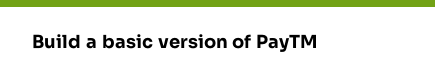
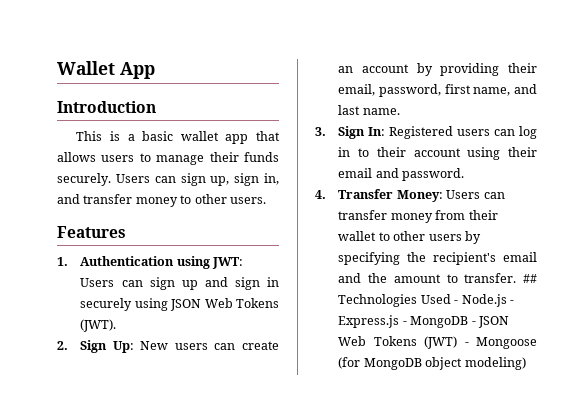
- Build a basic version of PayTM
+ Wallet App
+ Introduction
+ This is a basic wallet app that allows users to manage their funds securely. Users can sign up, sign in, and transfer money to other users.
+ Features
+ 1. Authentication using JWT: Users can sign up and sign in securely using JSON Web Tokens (JWT).
+ 2. Sign Up: New users can create an account by providing their email, password, first name, and last name.
+ 3. Sign In: Registered users can log in to their account using their email and password.
+ 4. Transfer Money: Users can transfer money from their wallet to other users by specifying the recipient's email and the amount to transfer. ## Technologies Used - Node.js - Express.js - MongoDB - JSON Web Tokens (JWT) - Mongoose (for MongoDB object modeling)

